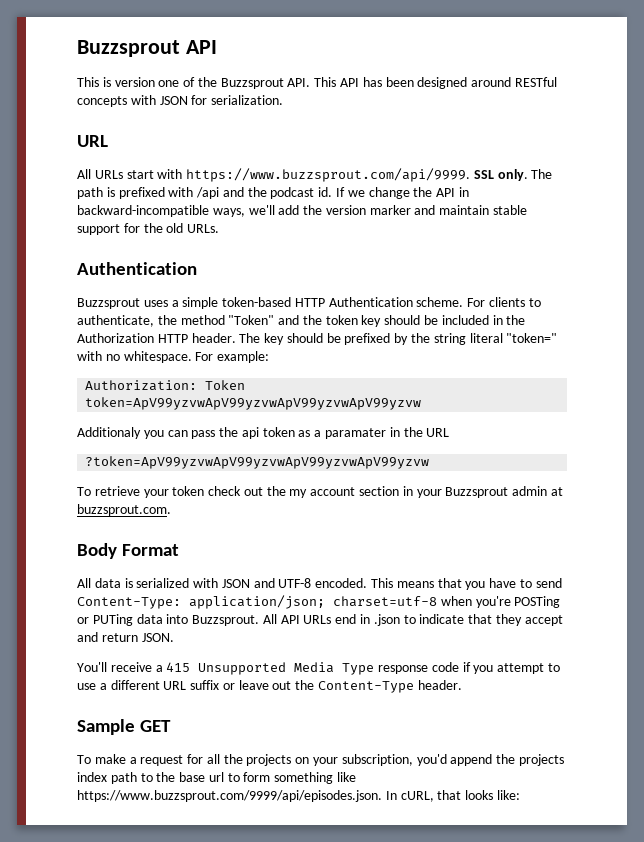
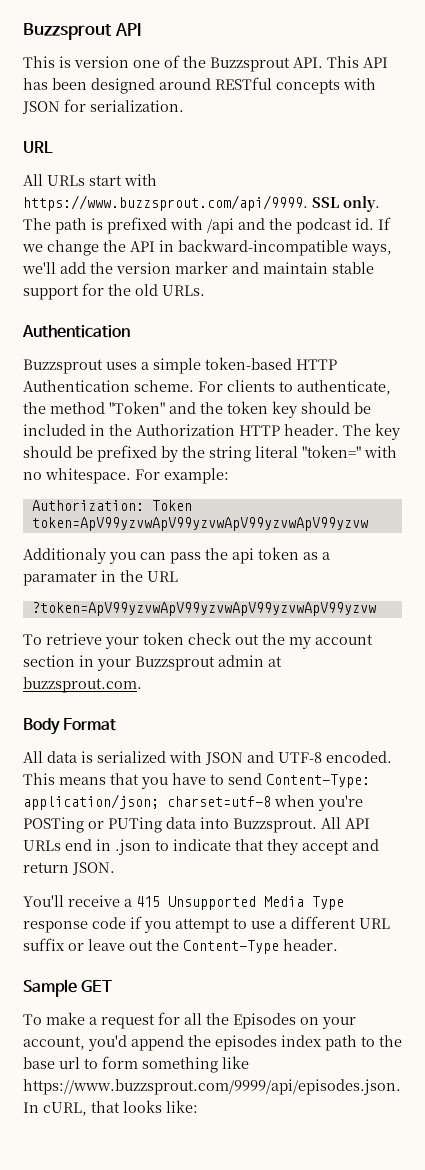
- To make a request for all the projects on your subscription, you'd append the projects index path to the base url to form something like https://www.buzzsprout.com/9999/api/episodes.json. In cURL, that looks like:
+ To make a request for all the Episodes on your account, you'd append the episodes index path to the base url to form something like https://www.buzzsprout.com/9999/api/episodes.json. In cURL, that looks like:

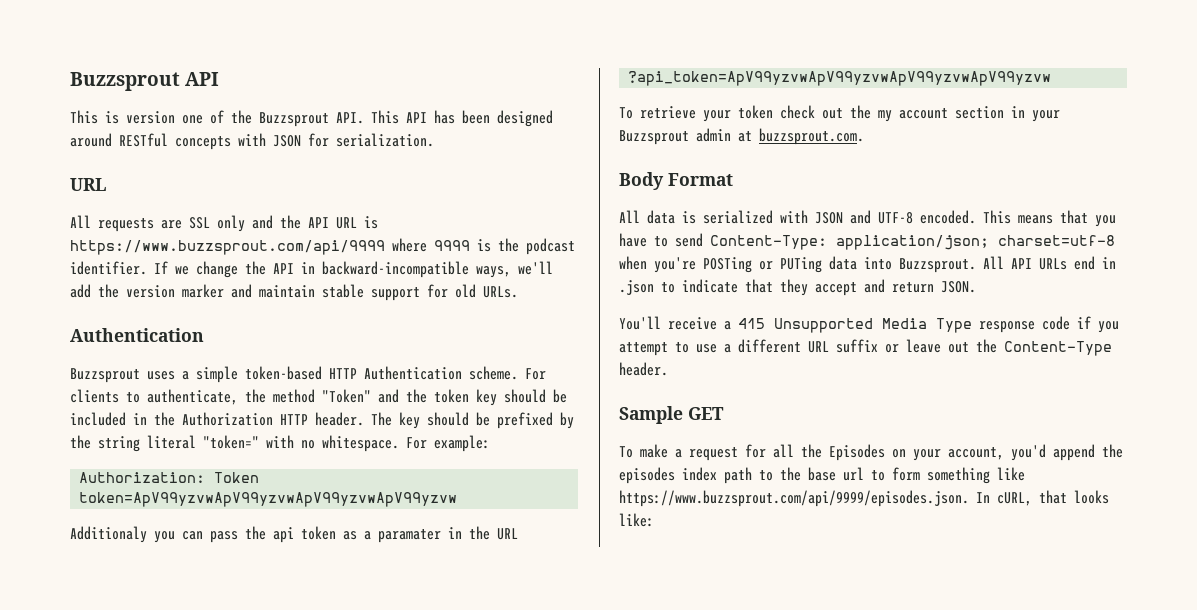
- All URLs start with https://www.buzzsprout.com/api/9999. SSL only. The path is prefixed with /api and the podcast id.
+ All requests are SSL only and the API URL is https://www.buzzsprout.com/api/9999 where 9999 is the podcast identifier.
- If we change the API in backward-incompatible ways, we'll add the version marker and maintain stable support for the old URLs.
+ If we change the API in backward-incompatible ways, we'll add the version marker and maintain stable support for old URLs.
- ?token=ApV99yzvwApV99yzvwApV99yzvwApV99yzvw
+ ?api_token=ApV99yzvwApV99yzvwApV99yzvwApV99yzvw
- To make a request for all the Episodes on your account, you'd append the episodes index path to the base url to form something like https://www.buzzsprout.com/9999/api/episodes.json. In cURL, that looks like:
+ To make a request for all the Episodes on your account, you'd append the episodes index path to the base url to form something like https://www.buzzsprout.com/api/9999/episodes.json. In cURL, that looks like:

